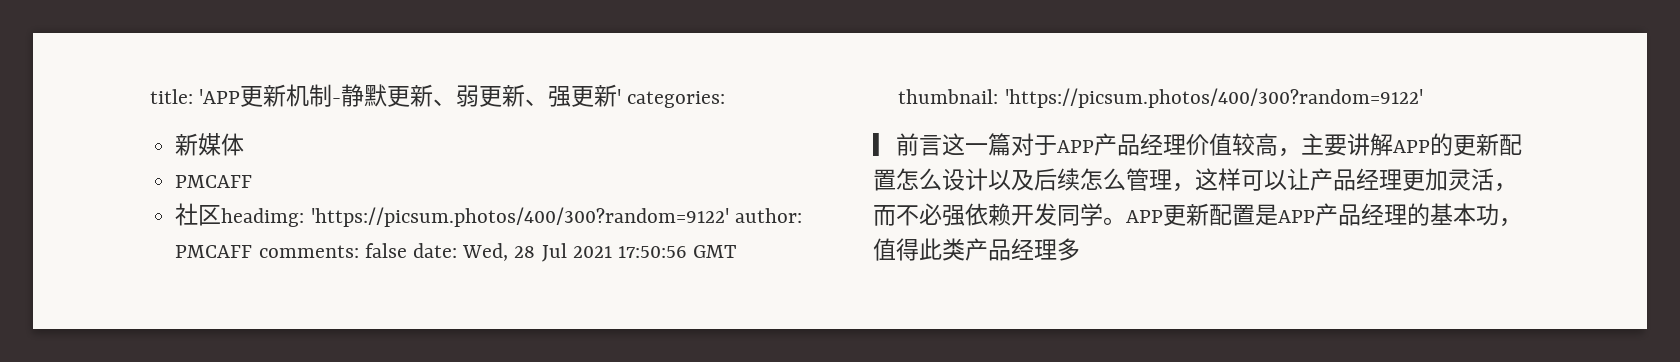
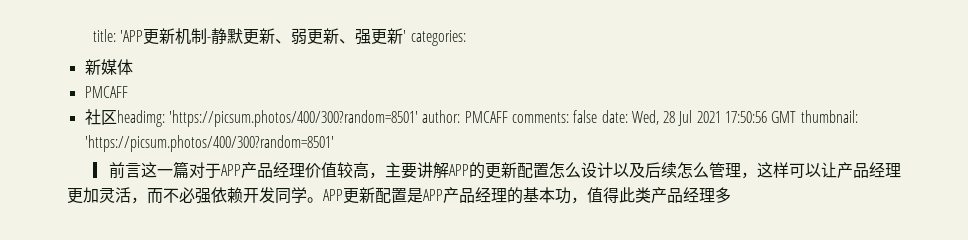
- 社区headimg: 'https://picsum.photos/400/300?random=9122' author: PMCAFF comments: false date: Wed, 28 Jul 2021 17:50:56 GMT thumbnail: 'https://picsum.photos/400/300?random=9122'
+ 社区headimg: 'https://picsum.photos/400/300?random=8501' author: PMCAFF comments: false date: Wed, 28 Jul 2021 17:50:56 GMT thumbnail: 'https://picsum.photos/400/300?random=8501'

